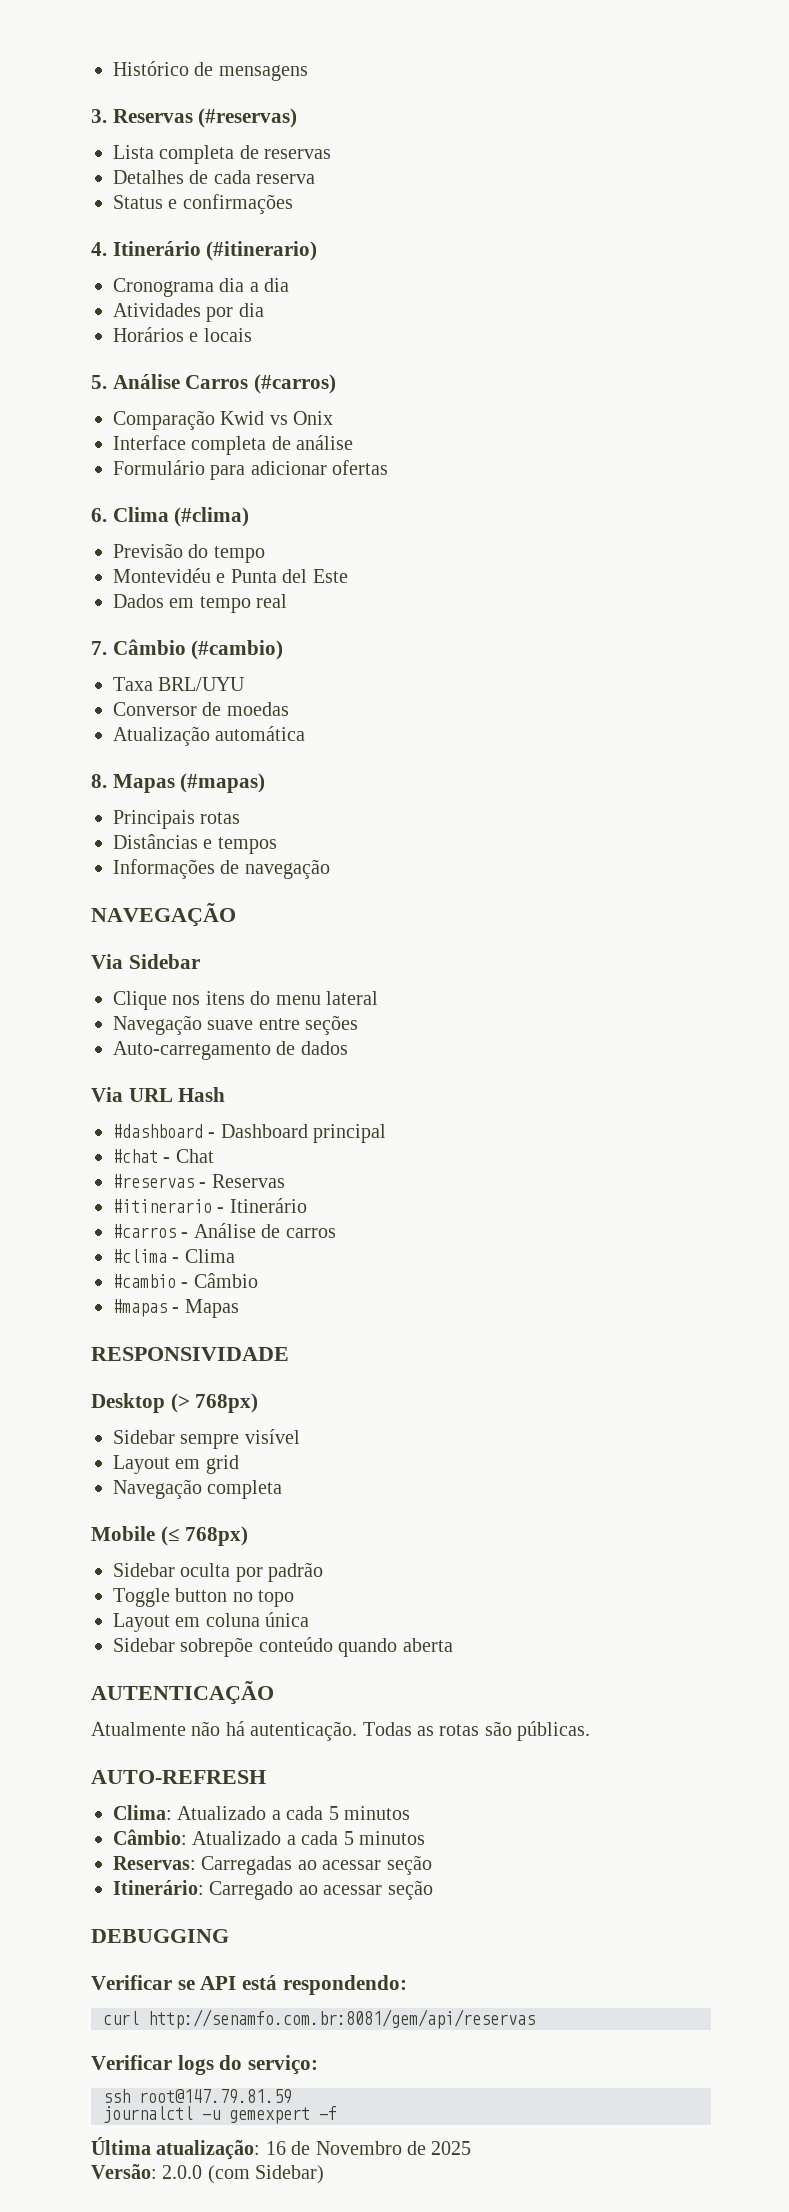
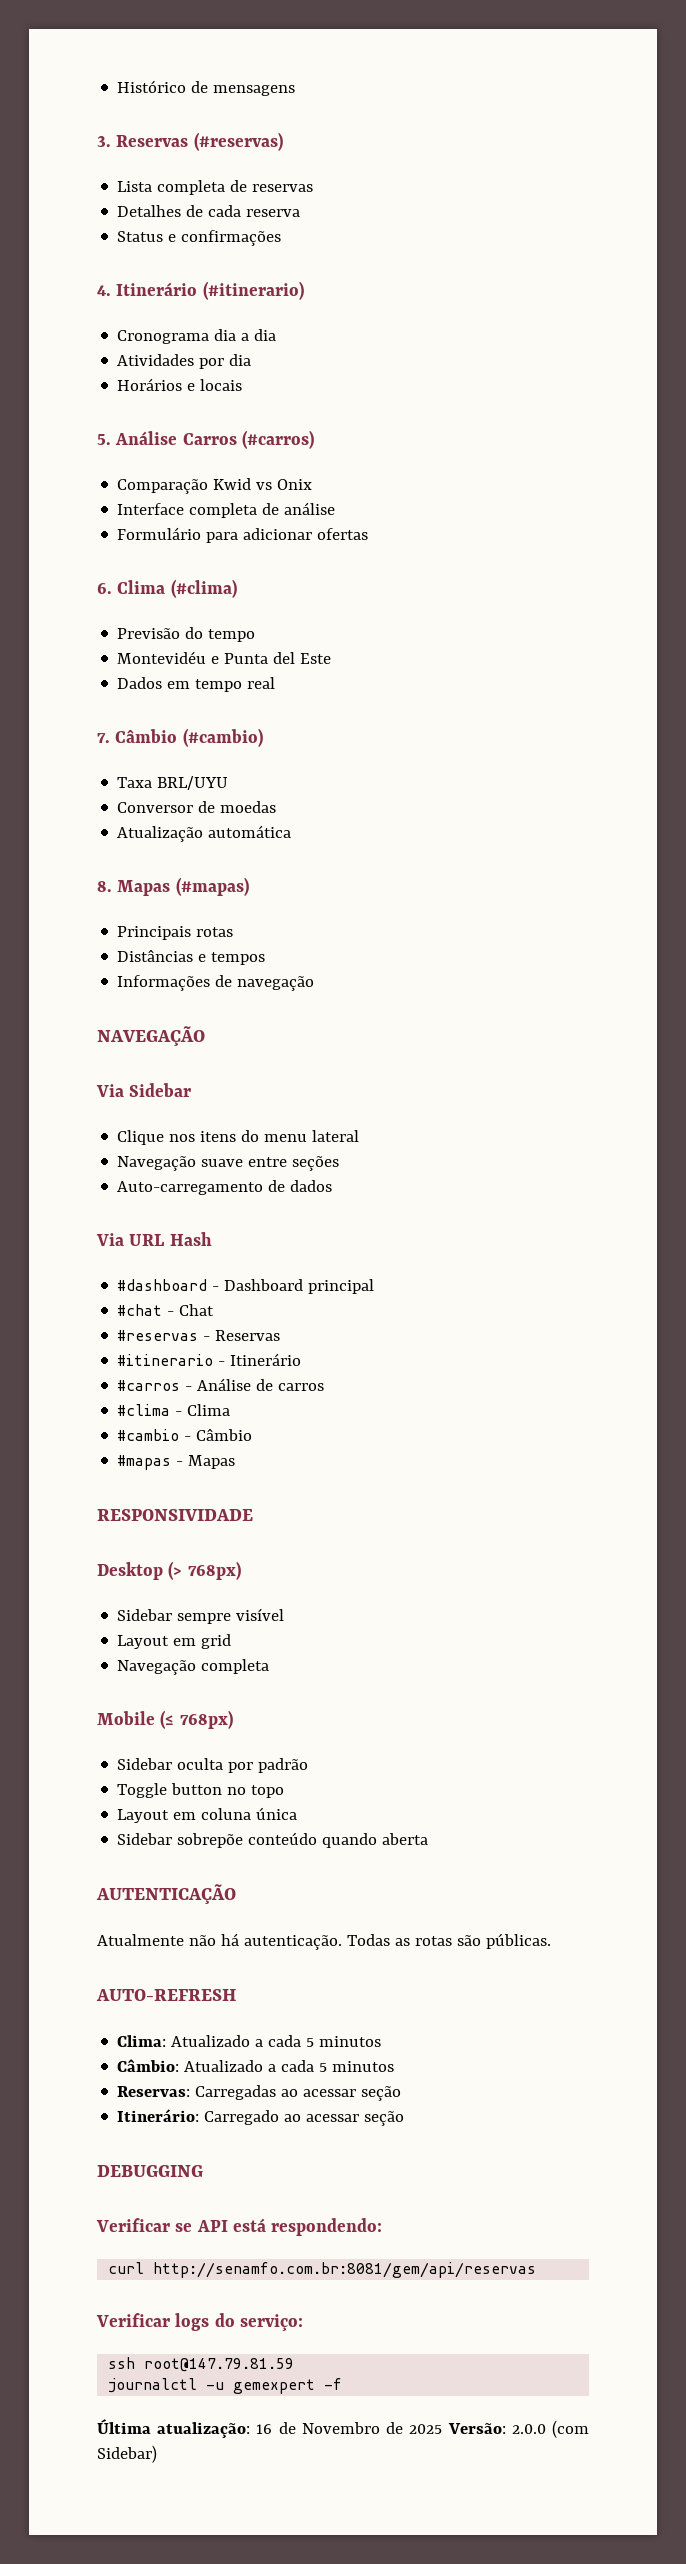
- Última atualização: 16 de Novembro de 2025
- Versão: 2.0.0 (com Sidebar)
+ Última atualização: 16 de Novembro de 2025 Versão: 2.0.0 (com Sidebar)

